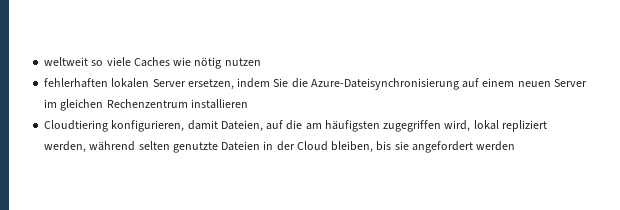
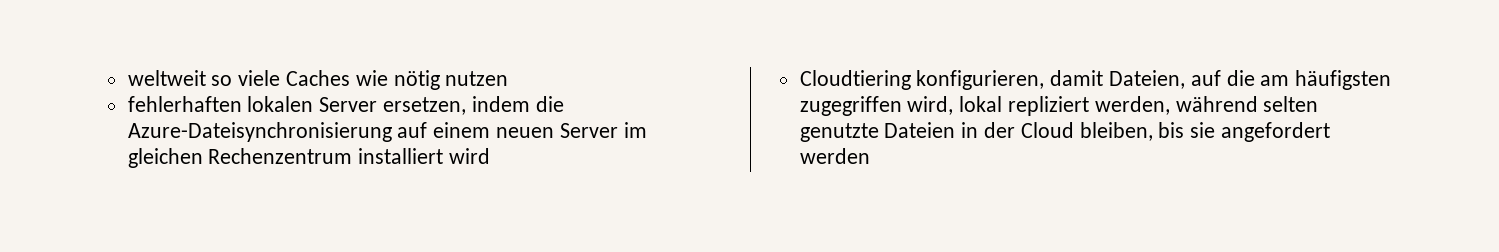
- fehlerhaften lokalen Server ersetzen, indem Sie die Azure-Dateisynchronisierung auf einem neuen Server im gleichen Rechenzentrum installieren
+ fehlerhaften lokalen Server ersetzen, indem die Azure-Dateisynchronisierung auf einem neuen Server im gleichen Rechenzentrum installiert wird

